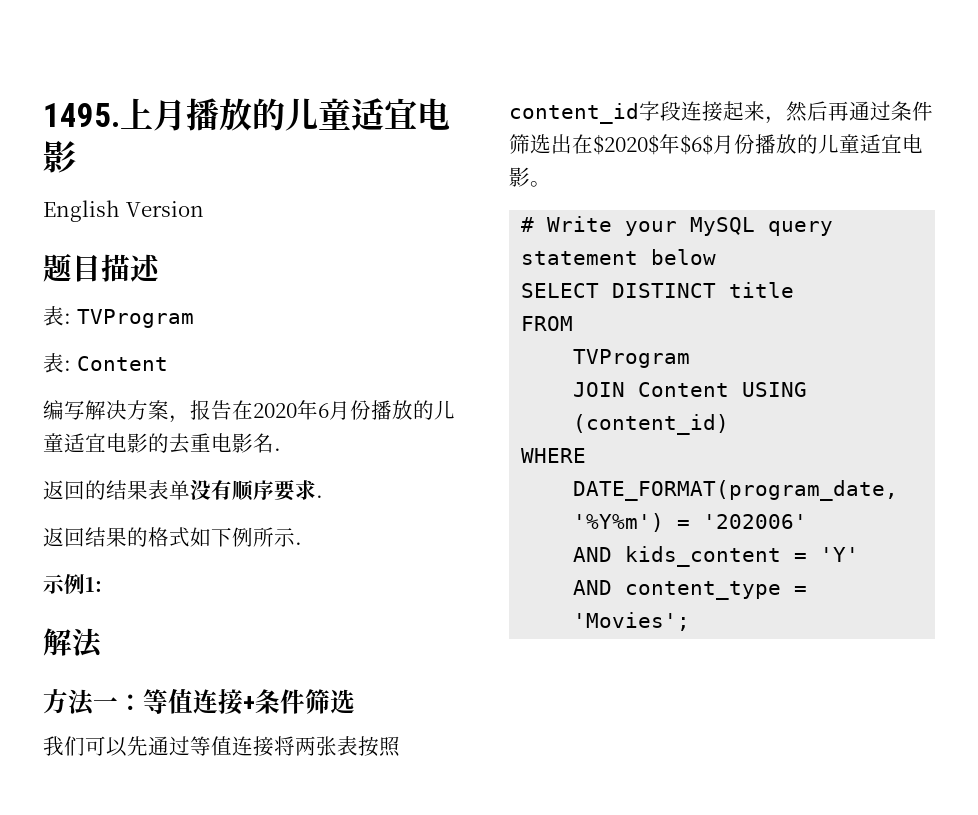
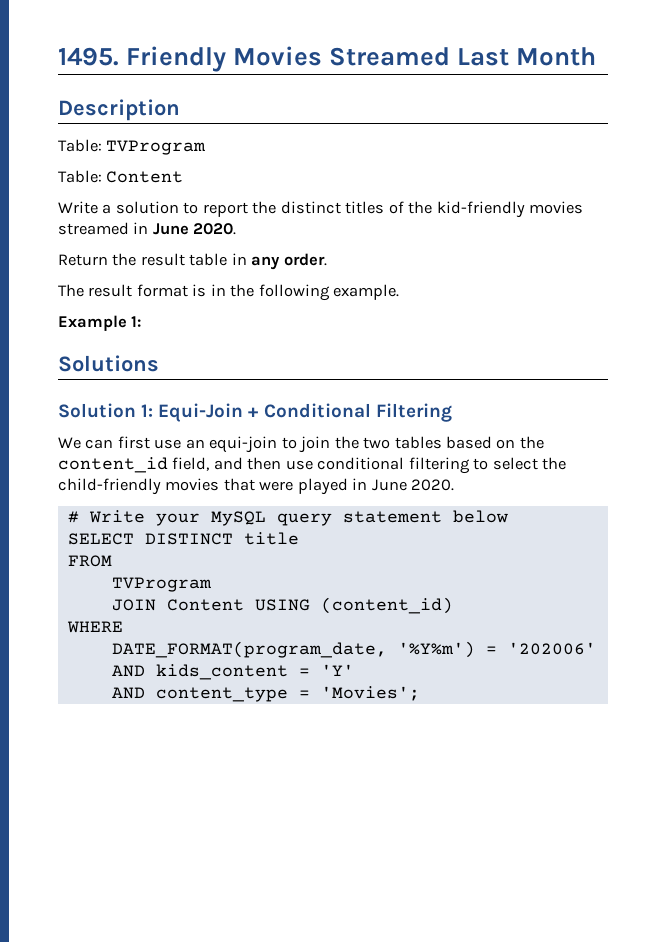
- 上月播放的儿童适宜电影
- English Version
- 题目描述
- 表: TVProgram
- 表: Content
+ Friendly Movies Streamed Last Month
+ Description
+ Table: TVProgram
+ Table: Content
- 编写解决方案，报告在2020年6月份播放的儿童适宜电影的去重电影名.
- 返回的结果表单没有顺序要求.
- 返回结果的格式如下例所示.
- 示例1:
- 解法
- 方法一：等值连接+条件筛选
- 我们可以先通过等值连接将两张表按照content_id字段连接起来，然后再通过条件筛选出在$2020$年$6$月份播放的儿童适宜电影。
+ Write a solution to report the distinct titles of the kid-friendly movies streamed in June 2020.
+ Return the result table in any order.
+ The result format is in the following example.
+ Example 1:
+ Solutions
+ Solution 1: Equi-Join + Conditional Filtering
+ We can first use an equi-join to join the two tables based on the content_id field, and then use conditional filtering to select the child-friendly movies that were played in June 2020.

